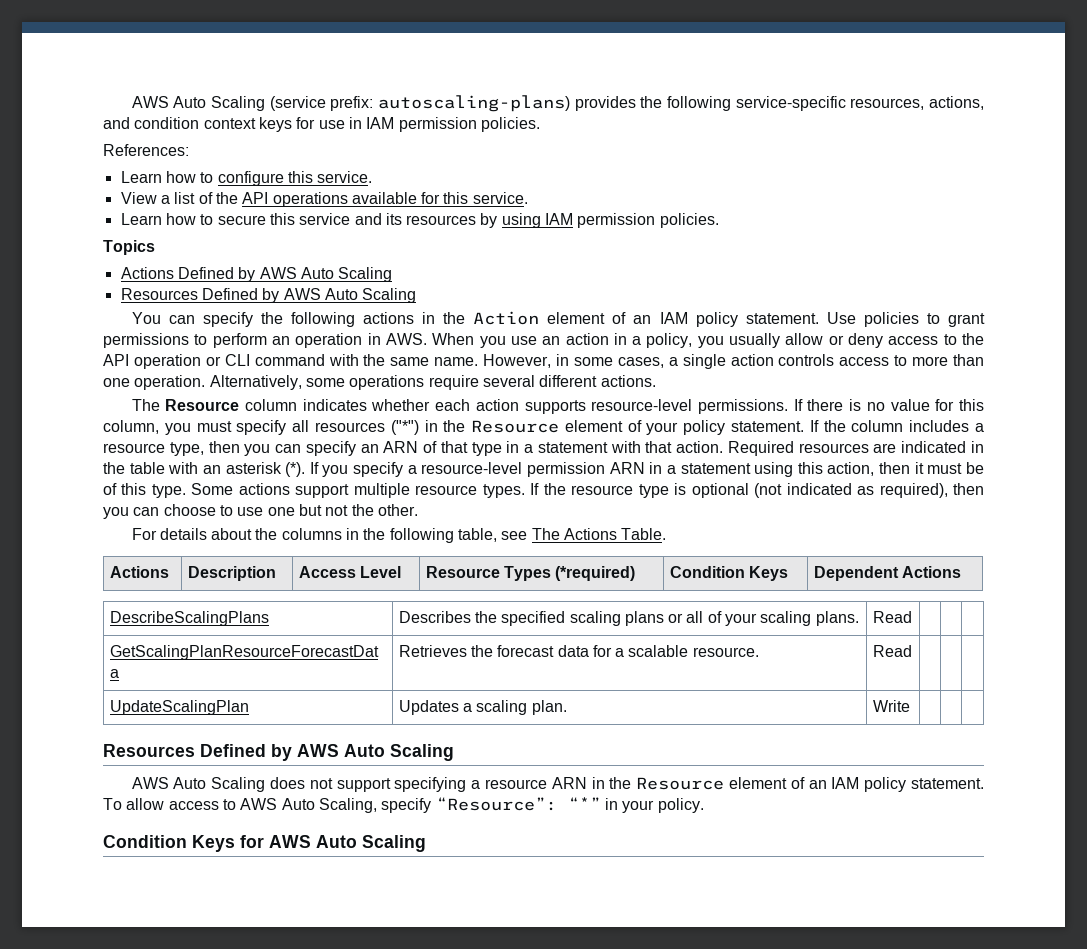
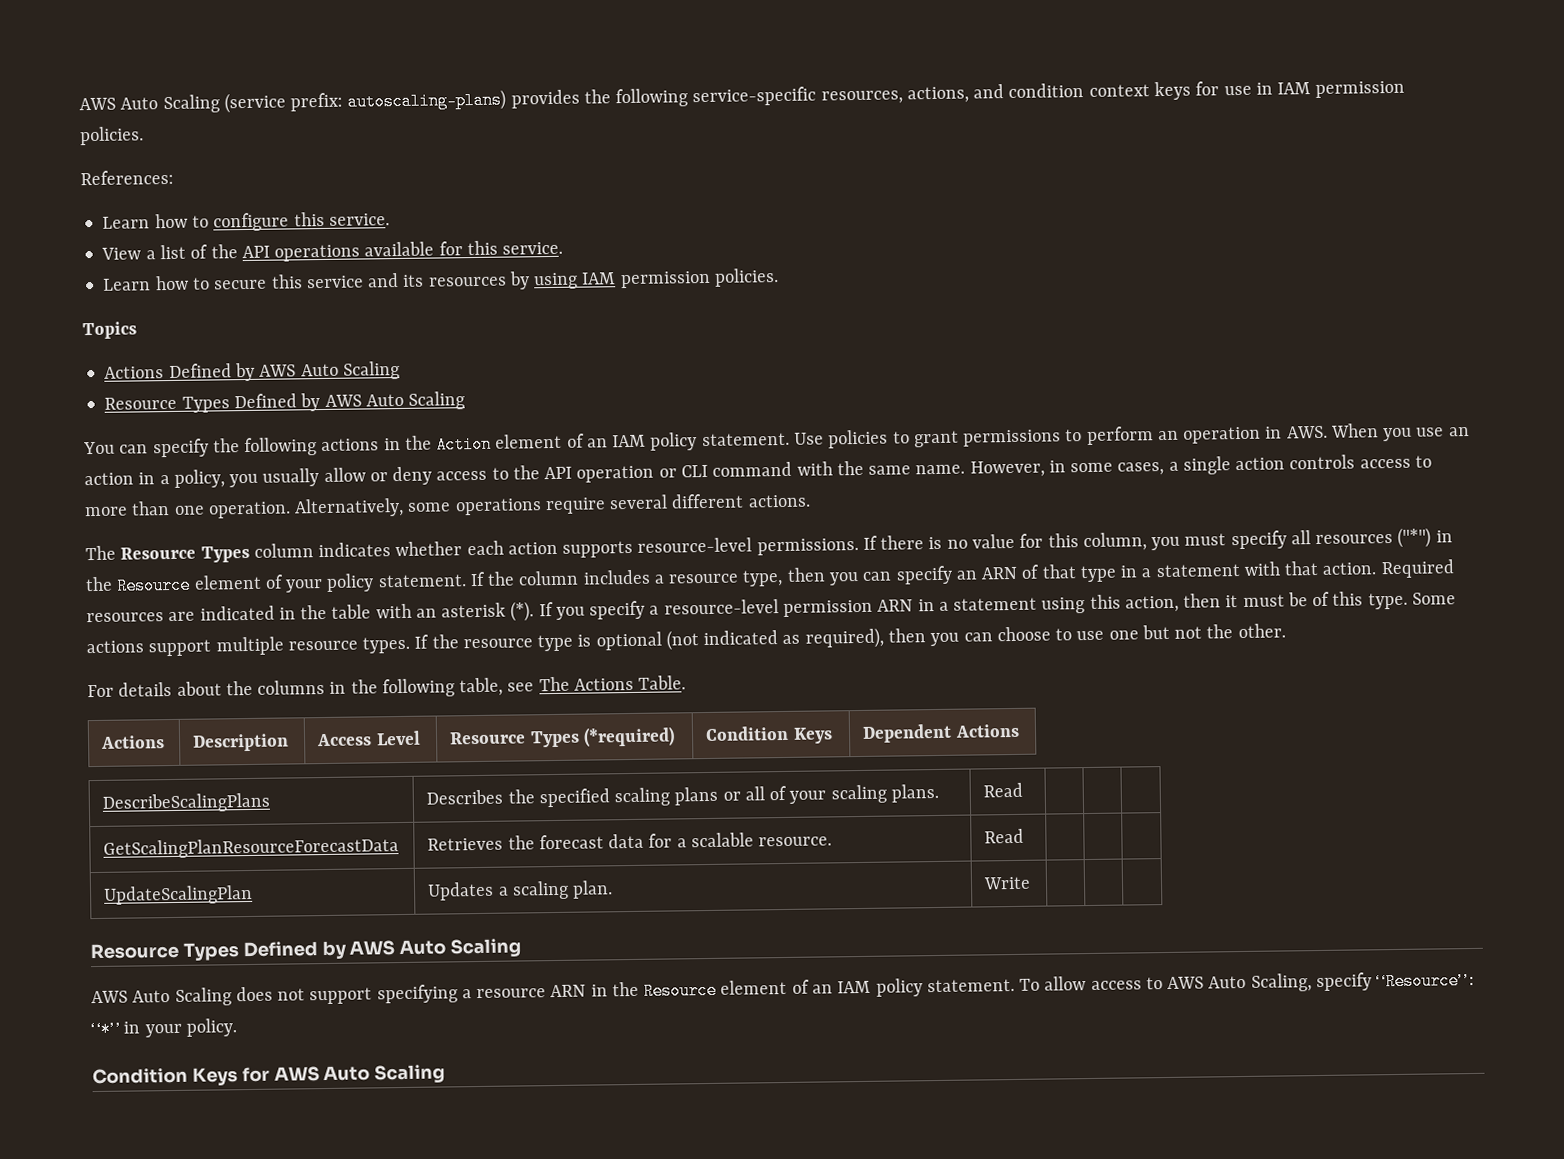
  Actions Defined by AWS Auto Scaling
- Resources Defined by AWS Auto Scaling
+ Resource Types Defined by AWS Auto Scaling
- The Resource column indicates whether each action supports resource-level permissions.
+ The Resource Types column indicates whether each action supports resource-level permissions.
  UpdateScalingPlan | Updates a scaling plan. | Write | | |
- Resources Defined by AWS Auto Scaling
+ Resource Types Defined by AWS Auto Scaling

